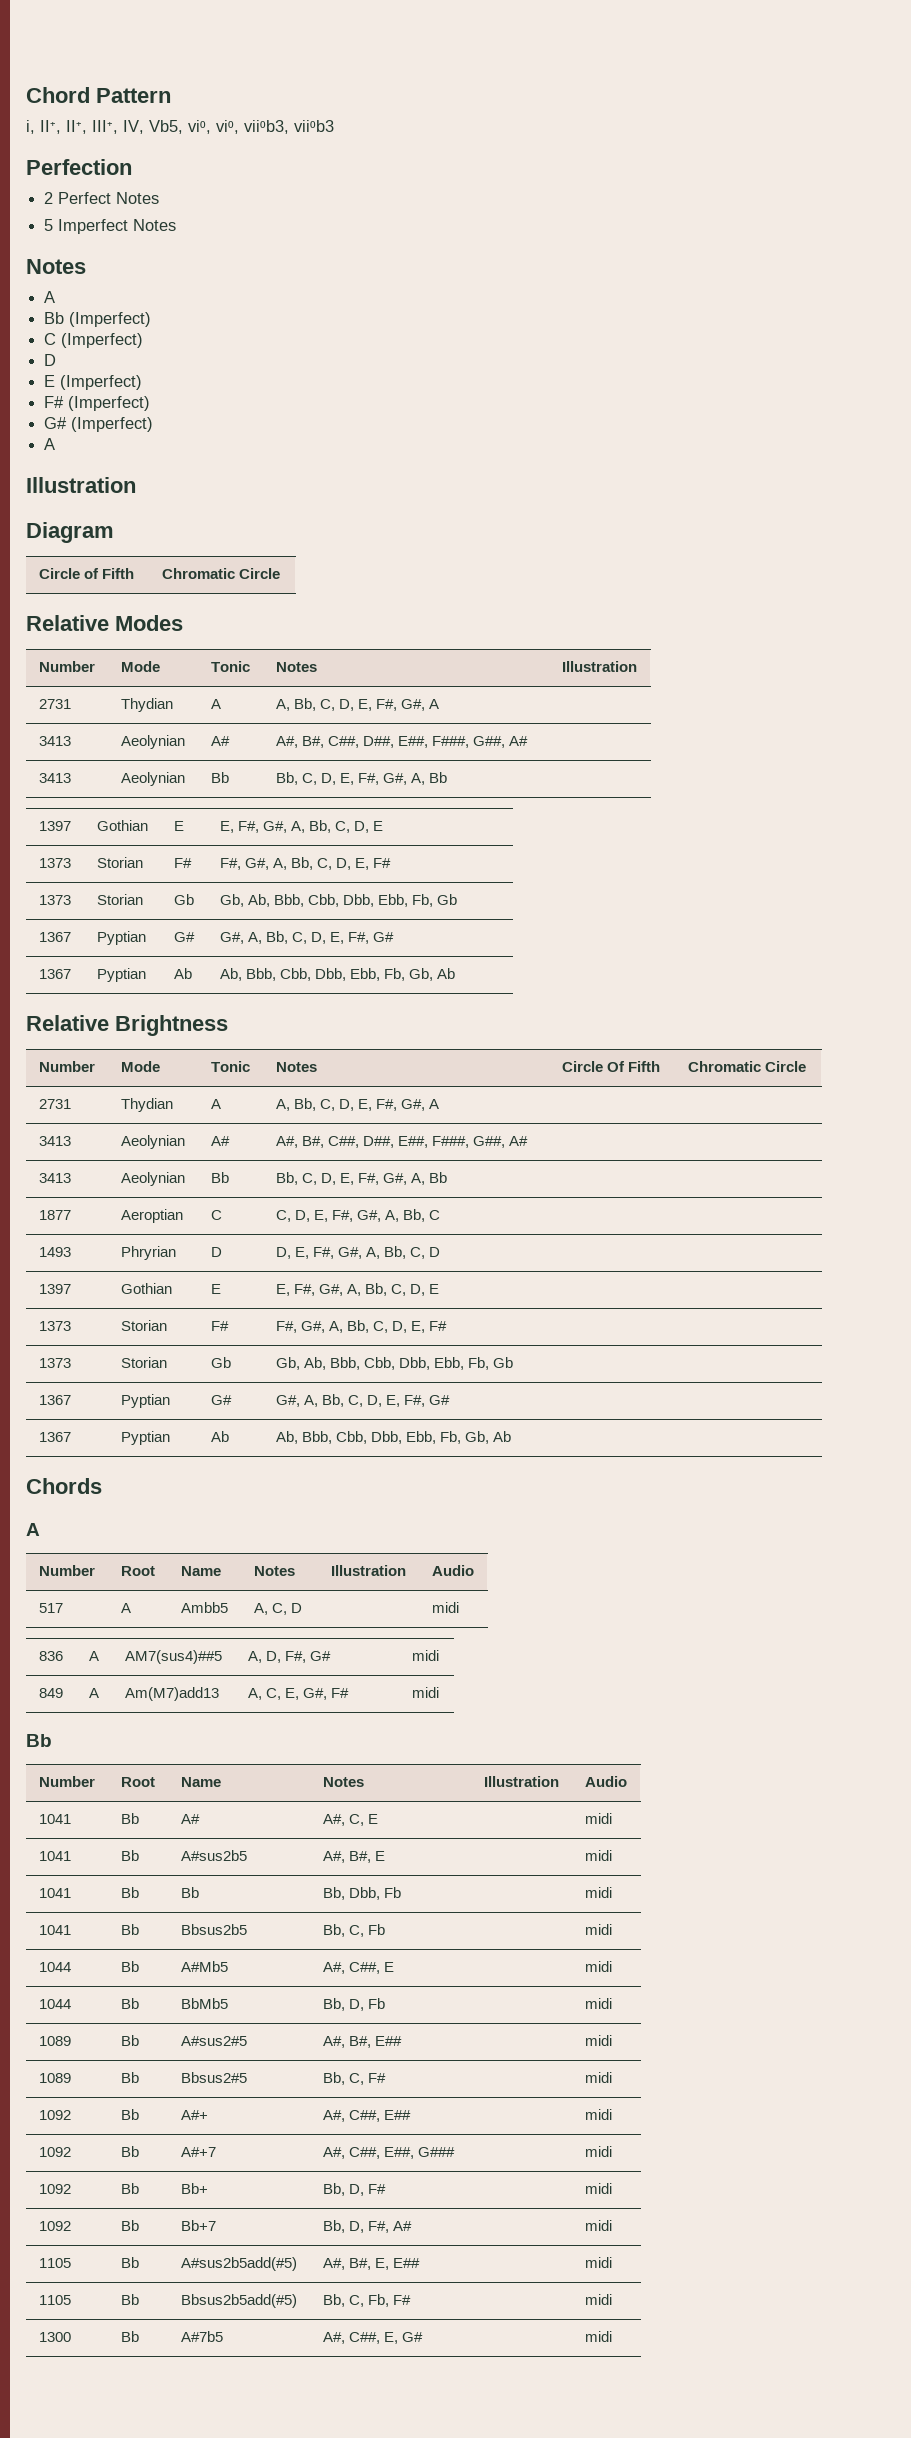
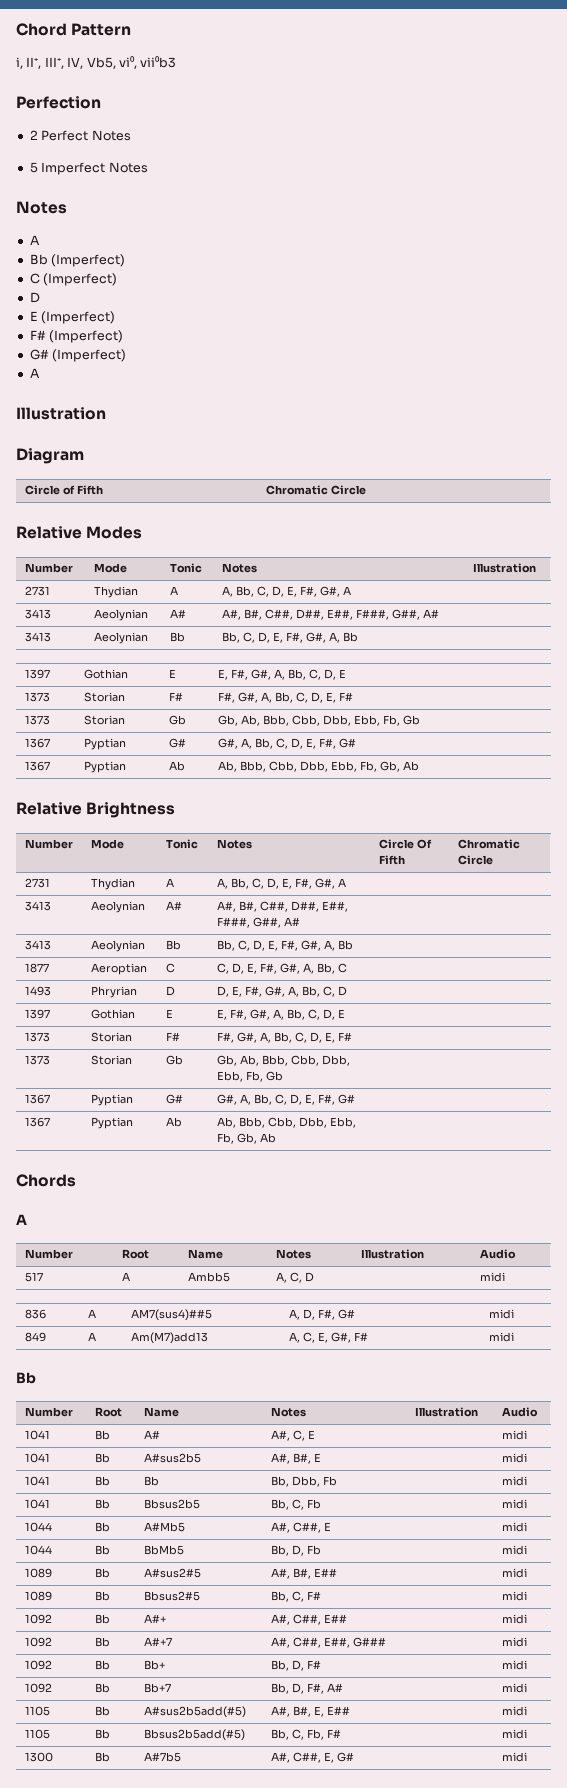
- i, II⁺, II⁺, III⁺, IV, Vb5, vi⁰, vi⁰, vii⁰b3, vii⁰b3
+ i, II⁺, III⁺, IV, Vb5, vi⁰, vii⁰b3

